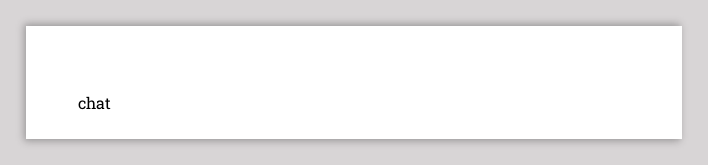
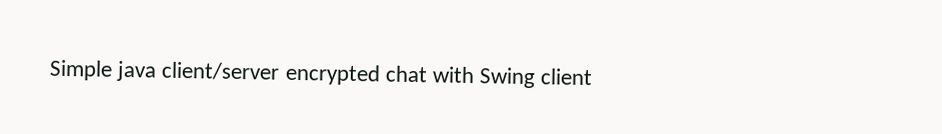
- chat
+ Simple java client/server encrypted chat with Swing client

